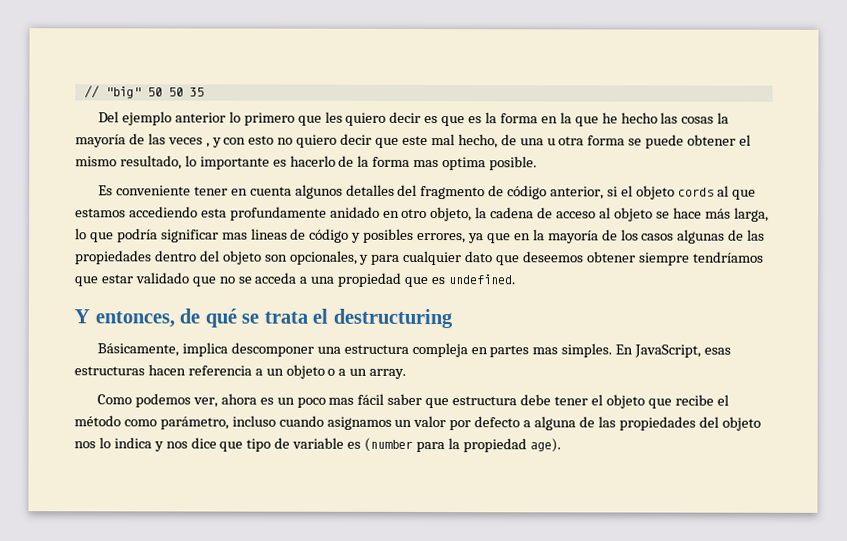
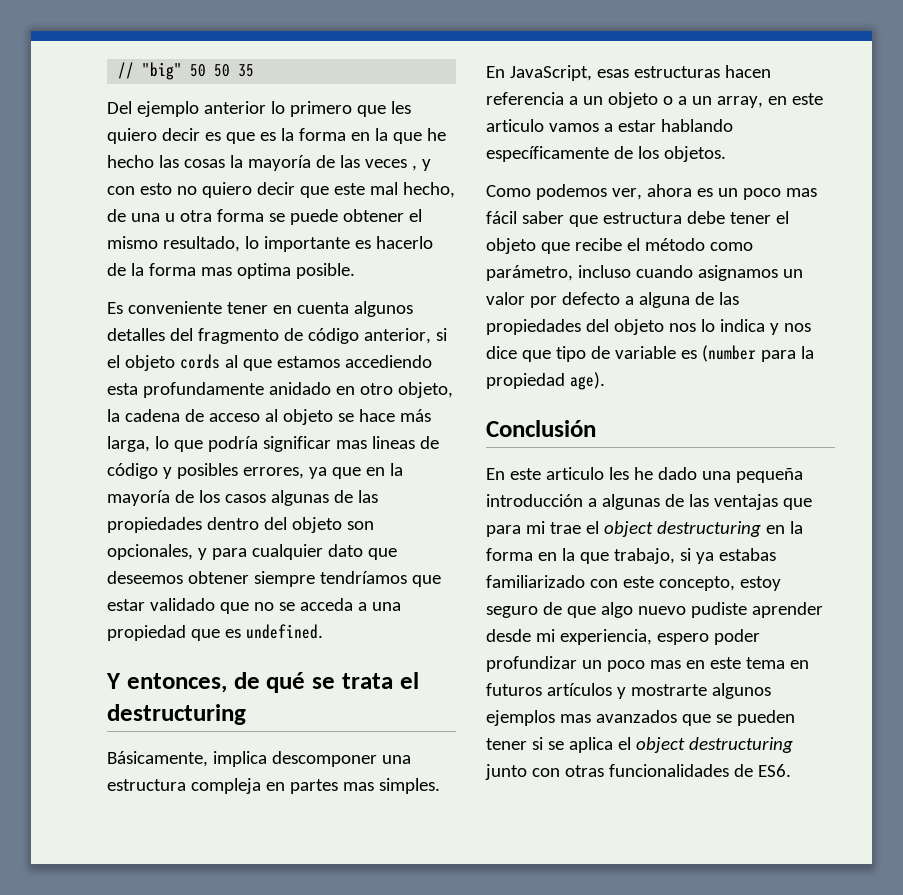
- En JavaScript, esas estructuras hacen referencia a un objeto o a un array.
+ En JavaScript, esas estructuras hacen referencia a un objeto o a un array, en este articulo vamos a estar hablando específicamente de los objetos.
+ Conclusión
+ En este articulo les he dado una pequeña introducción a algunas de las ventajas que para mi trae el object destructuring en la forma en la que trabajo, si ya estabas familiarizado con este concepto, estoy seguro de que algo nuevo pudiste aprender desde mi experiencia, espero poder profundizar un poco mas en este tema en futuros artículos y mostrarte algunos ejemplos mas avanzados que se pueden tener si se aplica el object destructuring junto con otras funcionalidades de ES6.

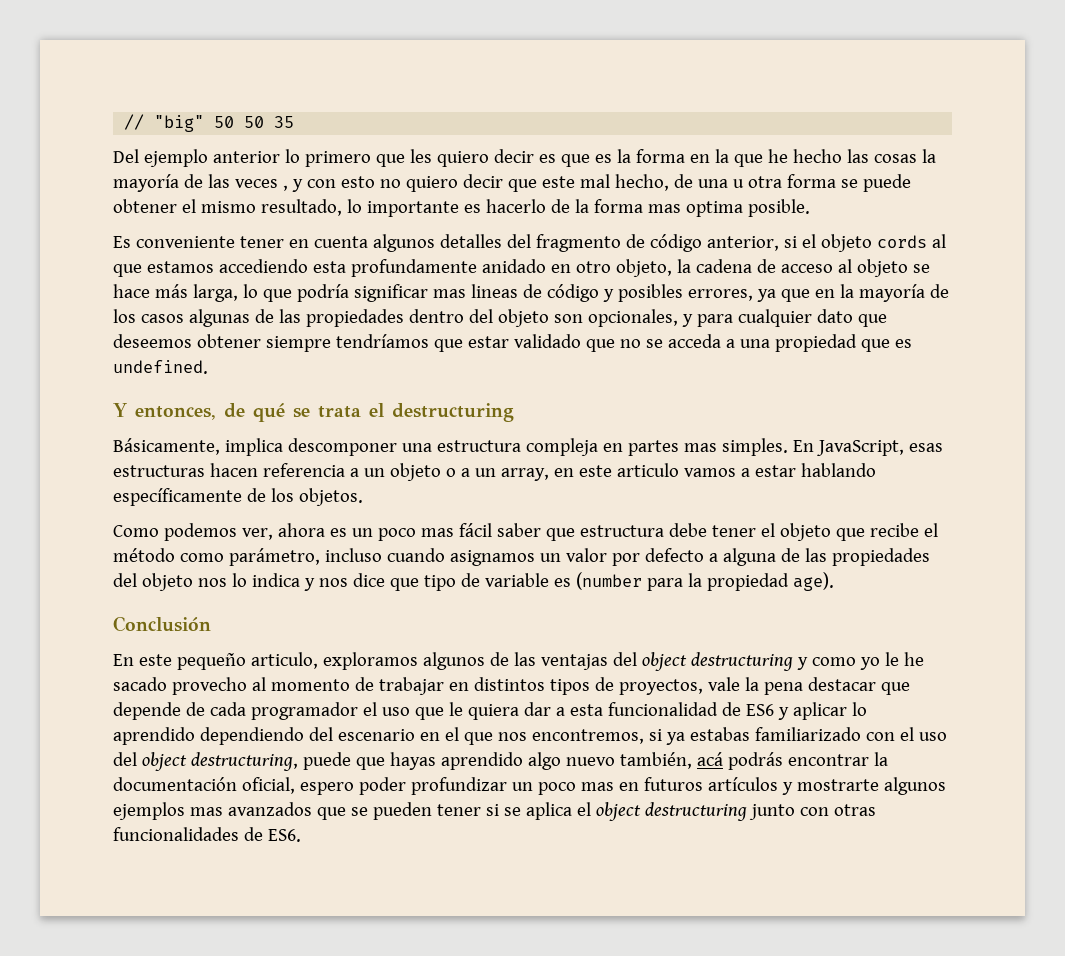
- En este articulo les he dado una pequeña introducción a algunas de las ventajas que para mi trae el object destructuring en la forma en la que trabajo, si ya estabas familiarizado con este concepto, estoy seguro de que algo nuevo pudiste aprender desde mi experiencia, espero poder profundizar un poco mas en este tema en futuros artículos y mostrarte algunos ejemplos mas avanzados que se pueden tener si se aplica el object destructuring junto con otras funcionalidades de ES6.
+ En este pequeño articulo, exploramos algunos de las ventajas del object destructuring y como yo le he sacado provecho al momento de trabajar en distintos tipos de proyectos, vale la pena destacar que depende de cada programador el uso que le quiera dar a esta funcionalidad de ES6 y aplicar lo aprendido dependiendo del escenario en el que nos encontremos, si ya estabas familiarizado con el uso del object destructuring, puede que hayas aprendido algo nuevo también, acá podrás encontrar la documentación oficial, espero poder profundizar un poco mas en futuros artículos y mostrarte algunos ejemplos mas avanzados que se pueden tener si se aplica el object destructuring junto con otras funcionalidades de ES6.

